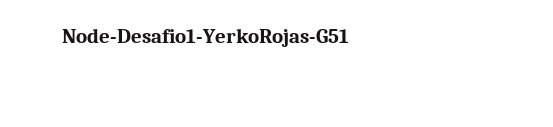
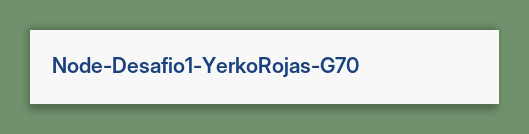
- Node-Desafio1-YerkoRojas-G51
+ Node-Desafio1-YerkoRojas-G70

